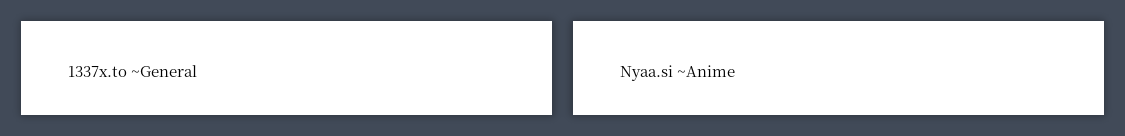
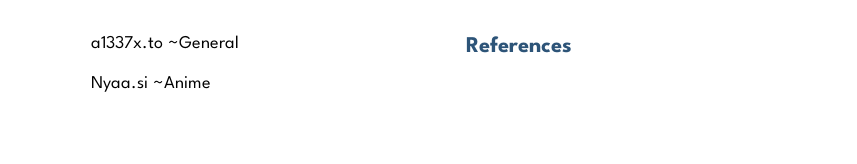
- 1337x.to ~General
+ a1337x.to ~General
+ References

